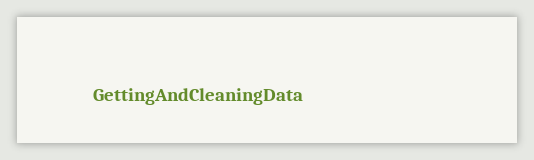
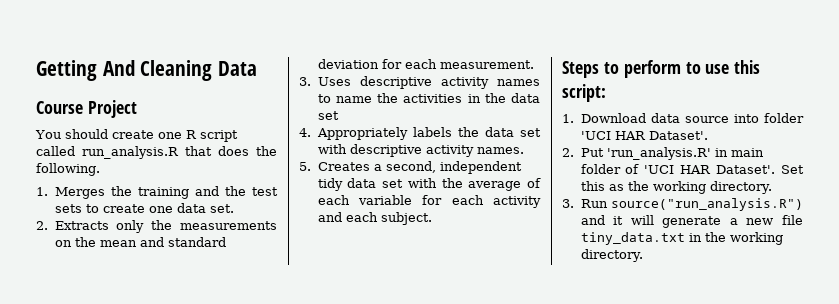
- GettingAndCleaningData
+ Getting And Cleaning Data
+ Course Project
+ You should create one R script called run_analysis.R that does the following.
+ 1. Merges the training and the test sets to create one data set.
+ 2. Extracts only the measurements on the mean and standard deviation for each measurement.
+ 3. Uses descriptive activity names to name the activities in the data set
+ 4. Appropriately labels the data set with descriptive activity names.
+ 5. Creates a second, independent tidy data set with the average of each variable for each activity and each subject.
+ Steps to perform to use this script:
+ 1. Download data source into folder 'UCI HAR Dataset'.
+ 2. Put 'run_analysis.R' in main folder of 'UCI HAR Dataset'. Set this as the working directory.
+ 3. Run source("run_analysis.R") and it will generate a new file tiny_data.txt in the working directory.

